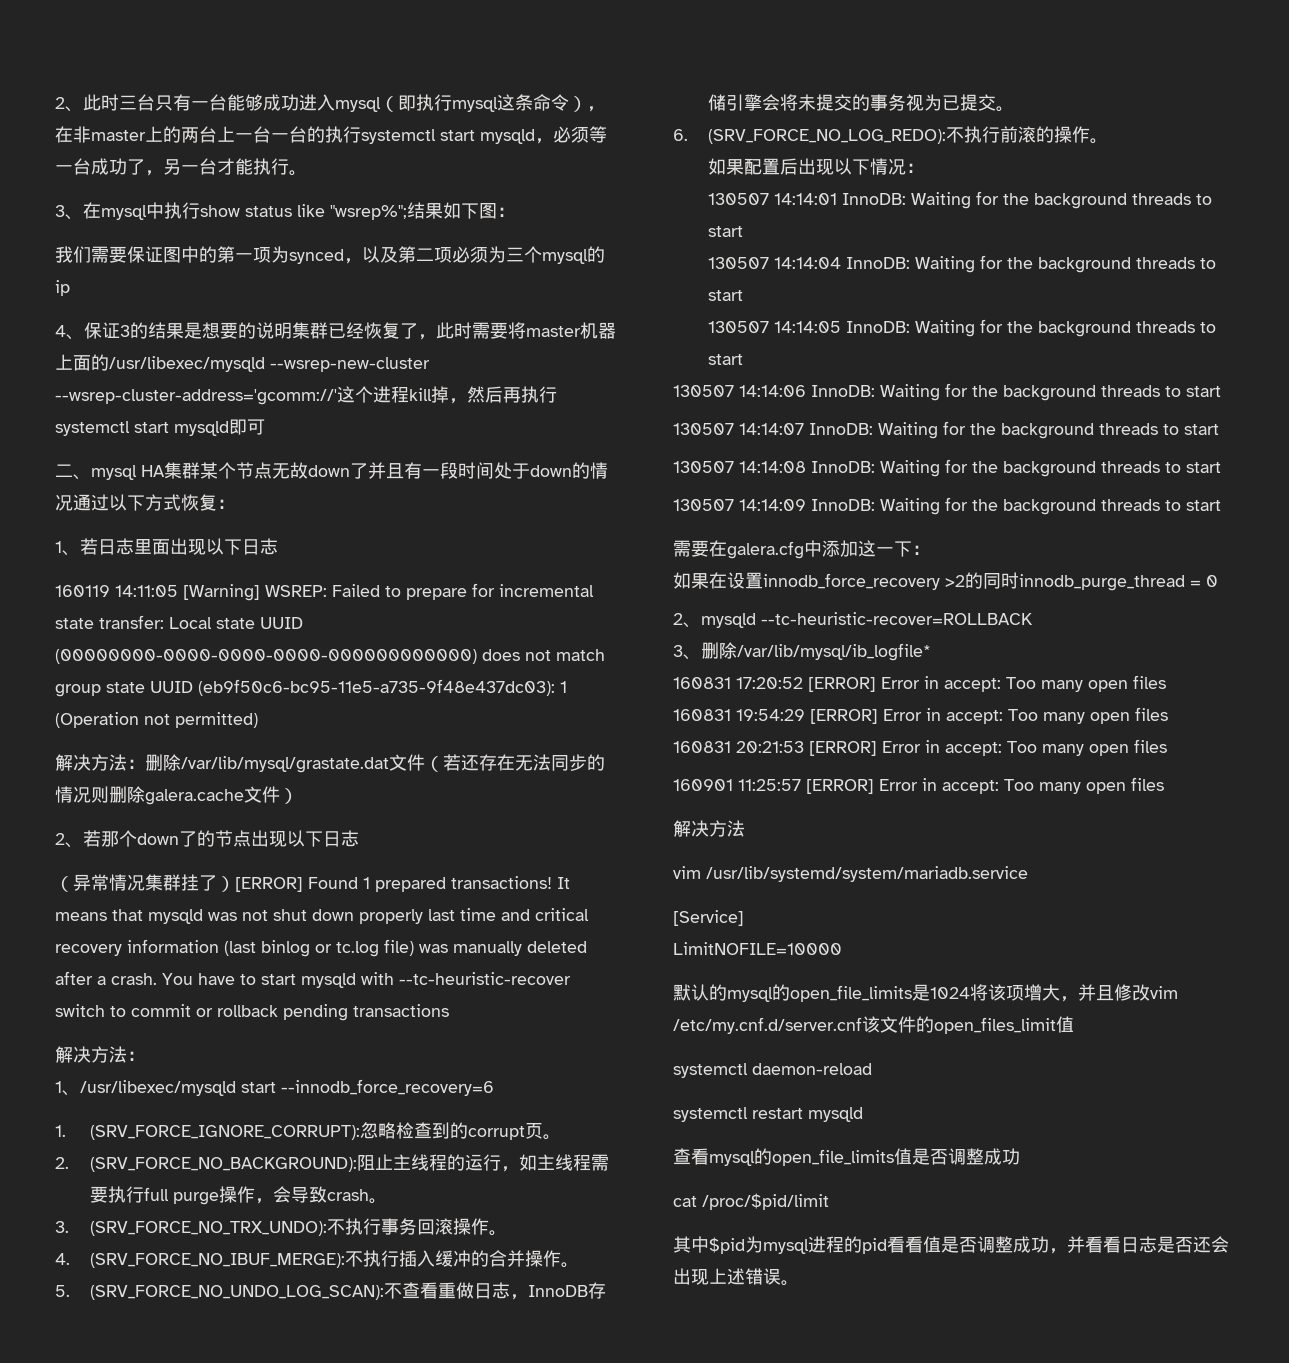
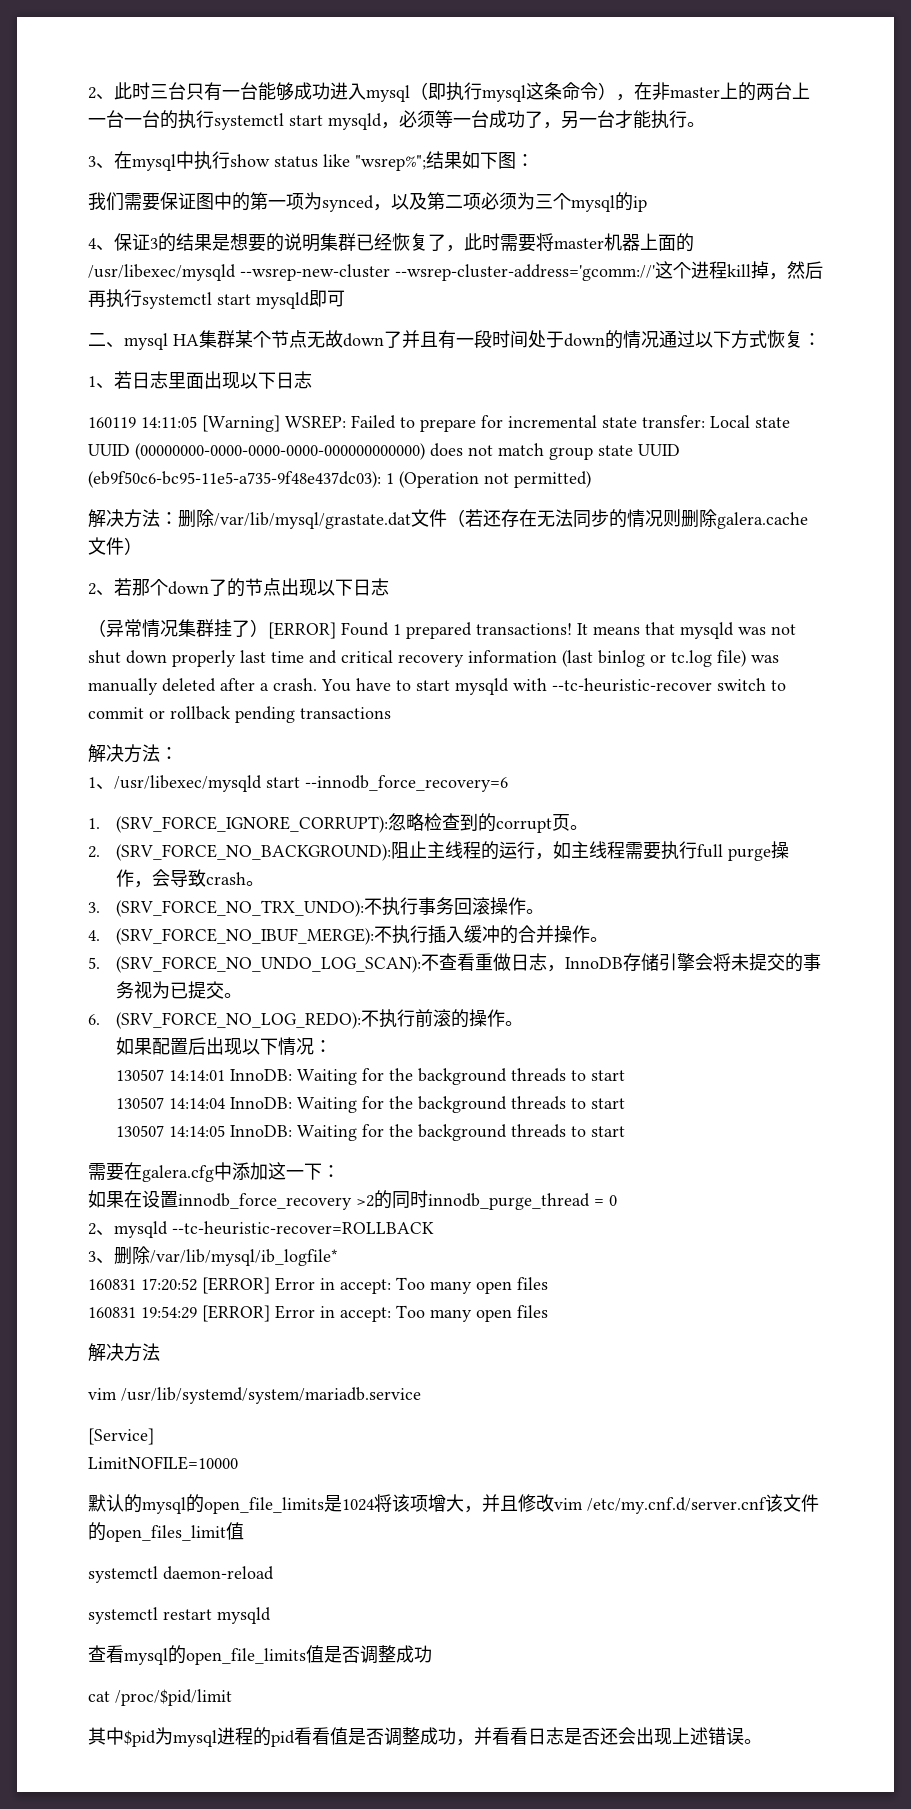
- 130507 14:14:06 InnoDB: Waiting for the background threads to start
- 130507 14:14:07 InnoDB: Waiting for the background threads to start
- 130507 14:14:08 InnoDB: Waiting for the background threads to start
- 130507 14:14:09 InnoDB: Waiting for the background threads to start
- 160831 20:21:53 [ERROR] Error in accept: Too many open files
- 160901 11:25:57 [ERROR] Error in accept: Too many open files

